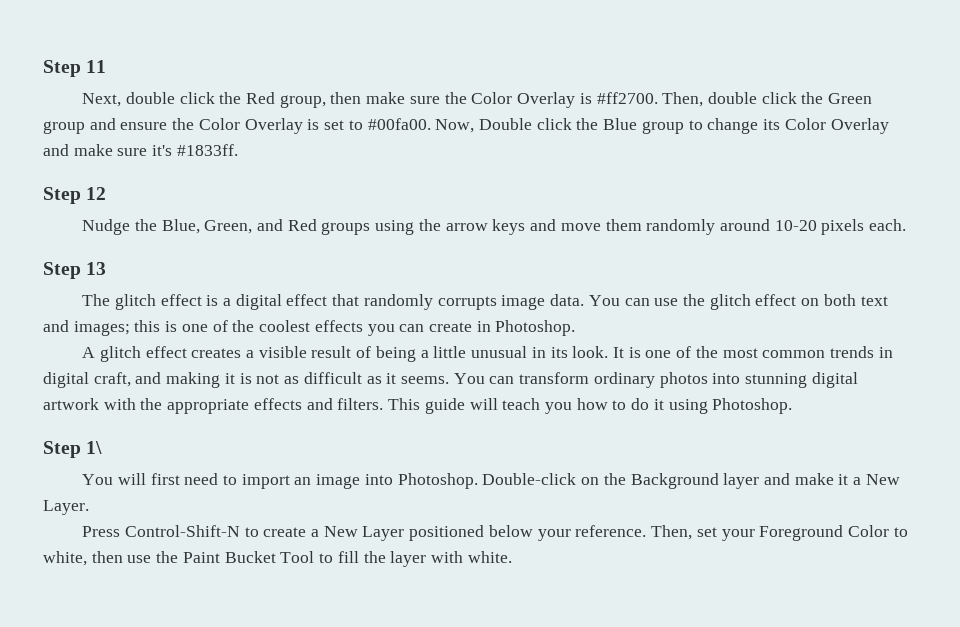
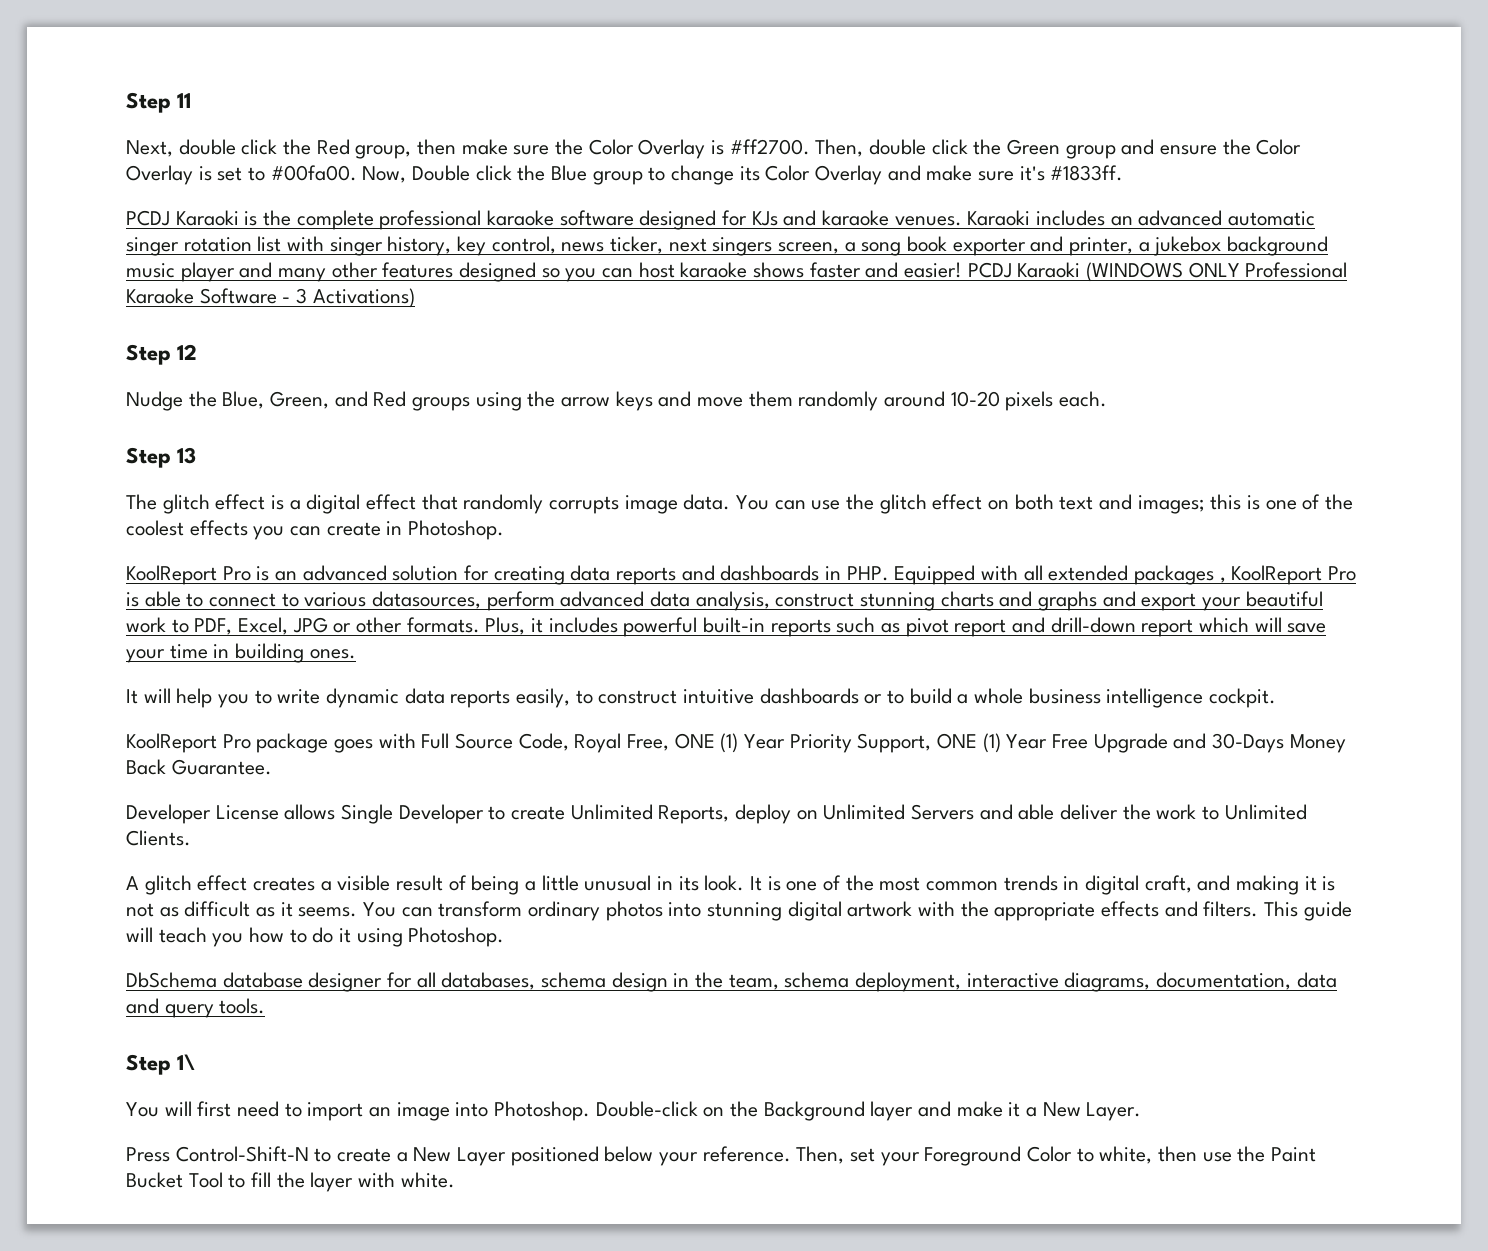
+ PCDJ Karaoki is the complete professional karaoke software designed for KJs and karaoke venues. Karaoki includes an advanced automatic singer rotation list with singer history, key control, news ticker, next singers screen, a song book exporter and printer, a jukebox background music player and many other features designed so you can host karaoke shows faster and easier! PCDJ Karaoki (WINDOWS ONLY Professional Karaoke Software - 3 Activations)
+ KoolReport Pro is an advanced solution for creating data reports and dashboards in PHP. Equipped with all extended packages , KoolReport Pro is able to connect to various datasources, perform advanced data analysis, construct stunning charts and graphs and export your beautiful work to PDF, Excel, JPG or other formats. Plus, it includes powerful built-in reports such as pivot report and drill-down report which will save your time in building ones.
+ It will help you to write dynamic data reports easily, to construct intuitive dashboards or to build a whole business intelligence cockpit.
+ KoolReport Pro package goes with Full Source Code, Royal Free, ONE (1) Year Priority Support, ONE (1) Year Free Upgrade and 30-Days Money Back Guarantee.
+ Developer License allows Single Developer to create Unlimited Reports, deploy on Unlimited Servers and able deliver the work to Unlimited Clients.
+ DbSchema database designer for all databases, schema design in the team, schema deployment, interactive diagrams, documentation, data and query tools.

